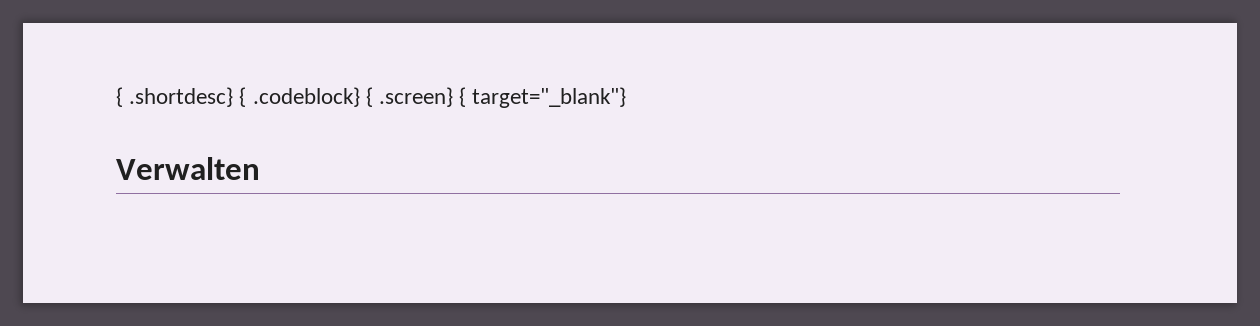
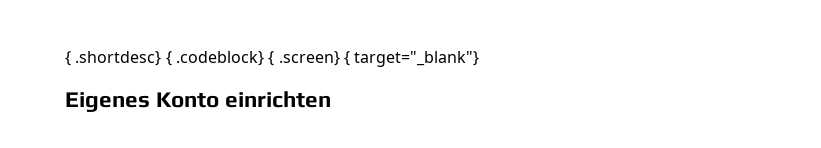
- Verwalten
+ Eigenes Konto einrichten

